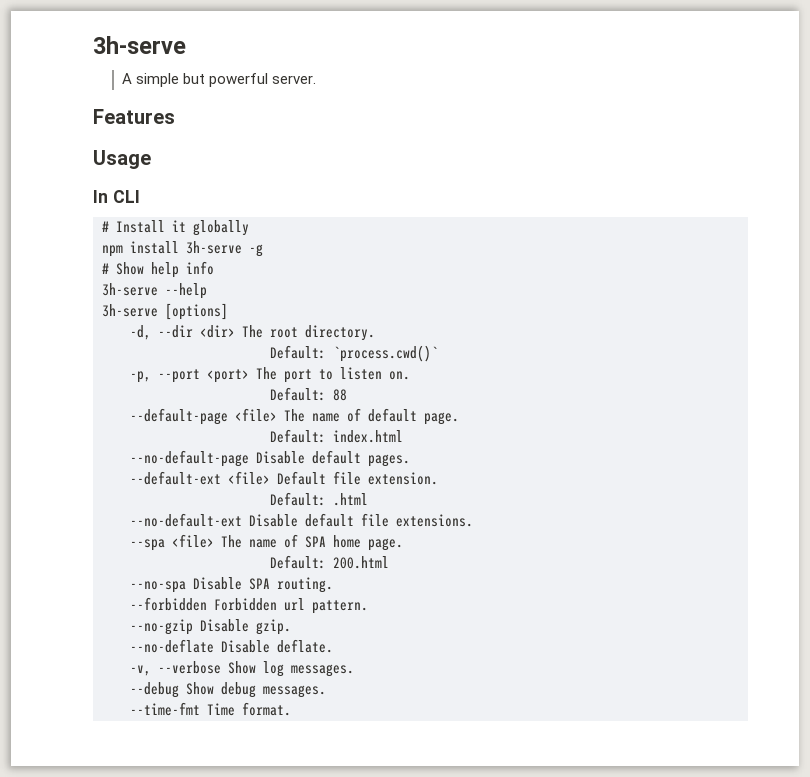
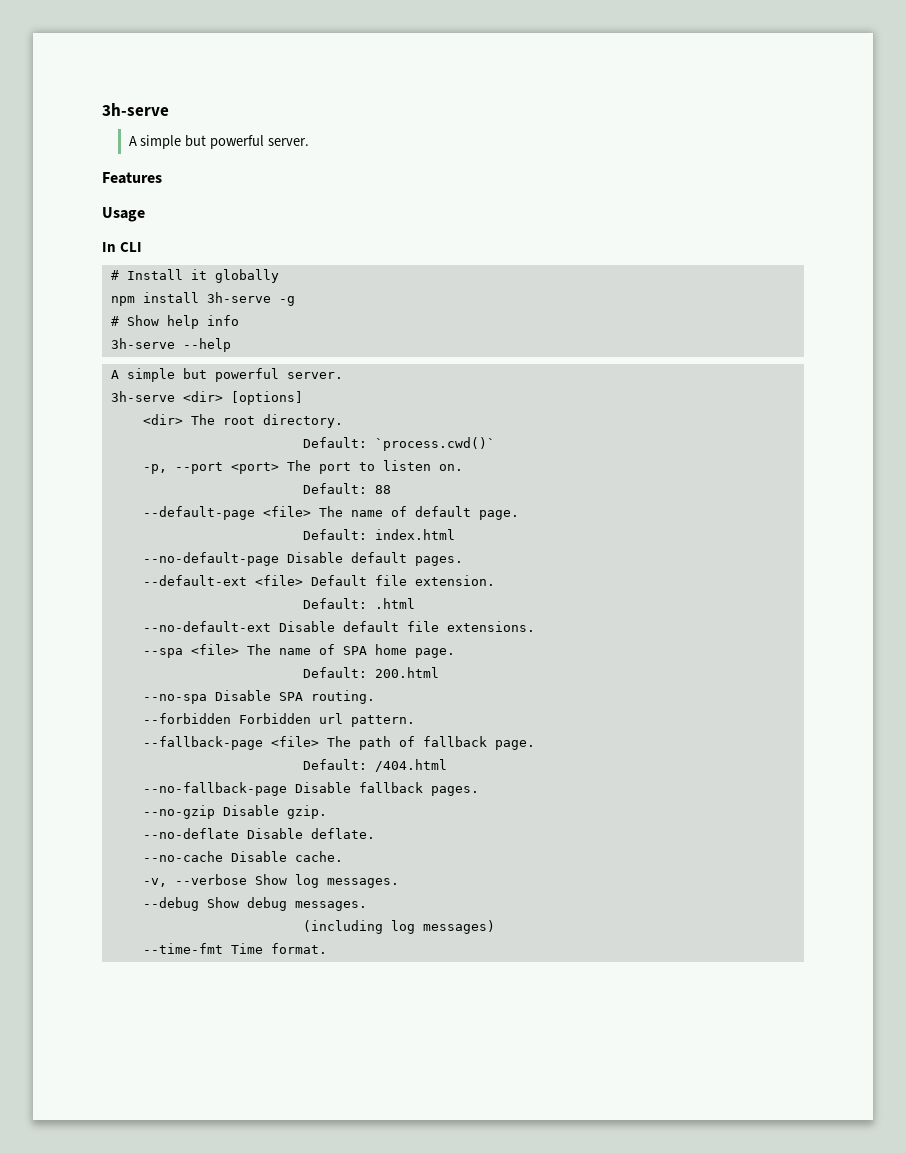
  3h-serve --help
- 3h-serve [options]
+ A simple but powerful server.
+ 3h-serve <dir> [options]
- -d, --dir <dir> The root directory.
+ <dir> The root directory.
+ --fallback-page <file> The path of fallback page.
+ Default: /404.html
+ --no-fallback-page Disable fallback pages.
+ --no-cache Disable cache.
+ (including log messages)

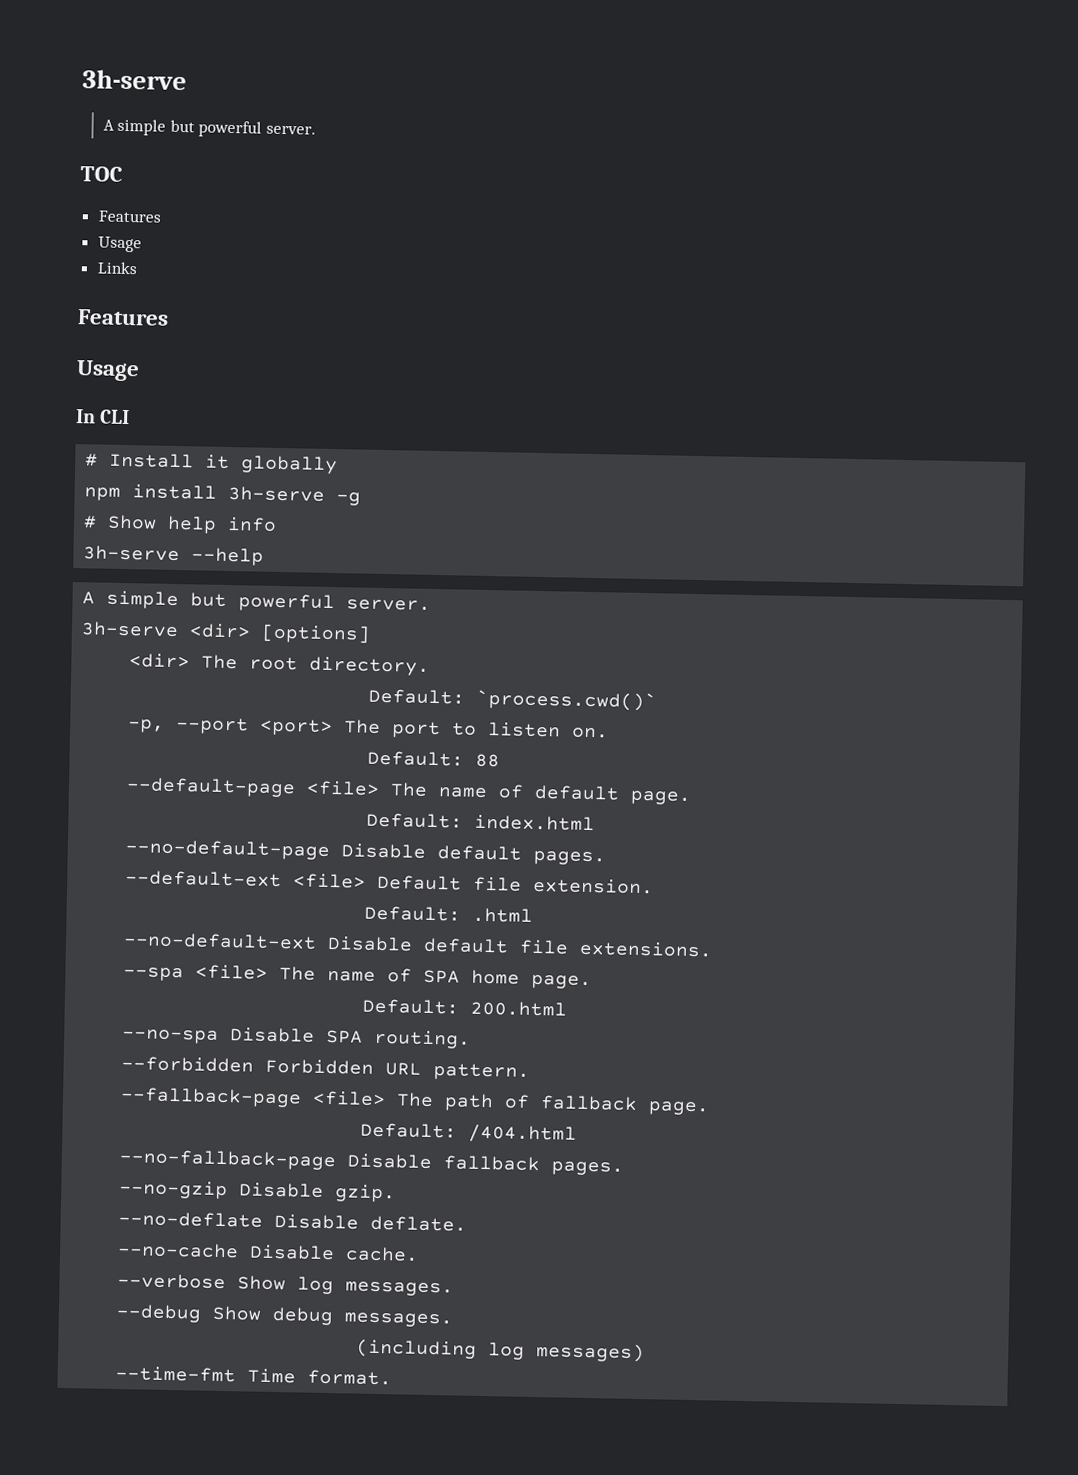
+ TOC
+ Features
+ Usage
+ Links
- --forbidden Forbidden url pattern.
+ --forbidden Forbidden URL pattern.
- -v, --verbose Show log messages.
+ --verbose Show log messages.

